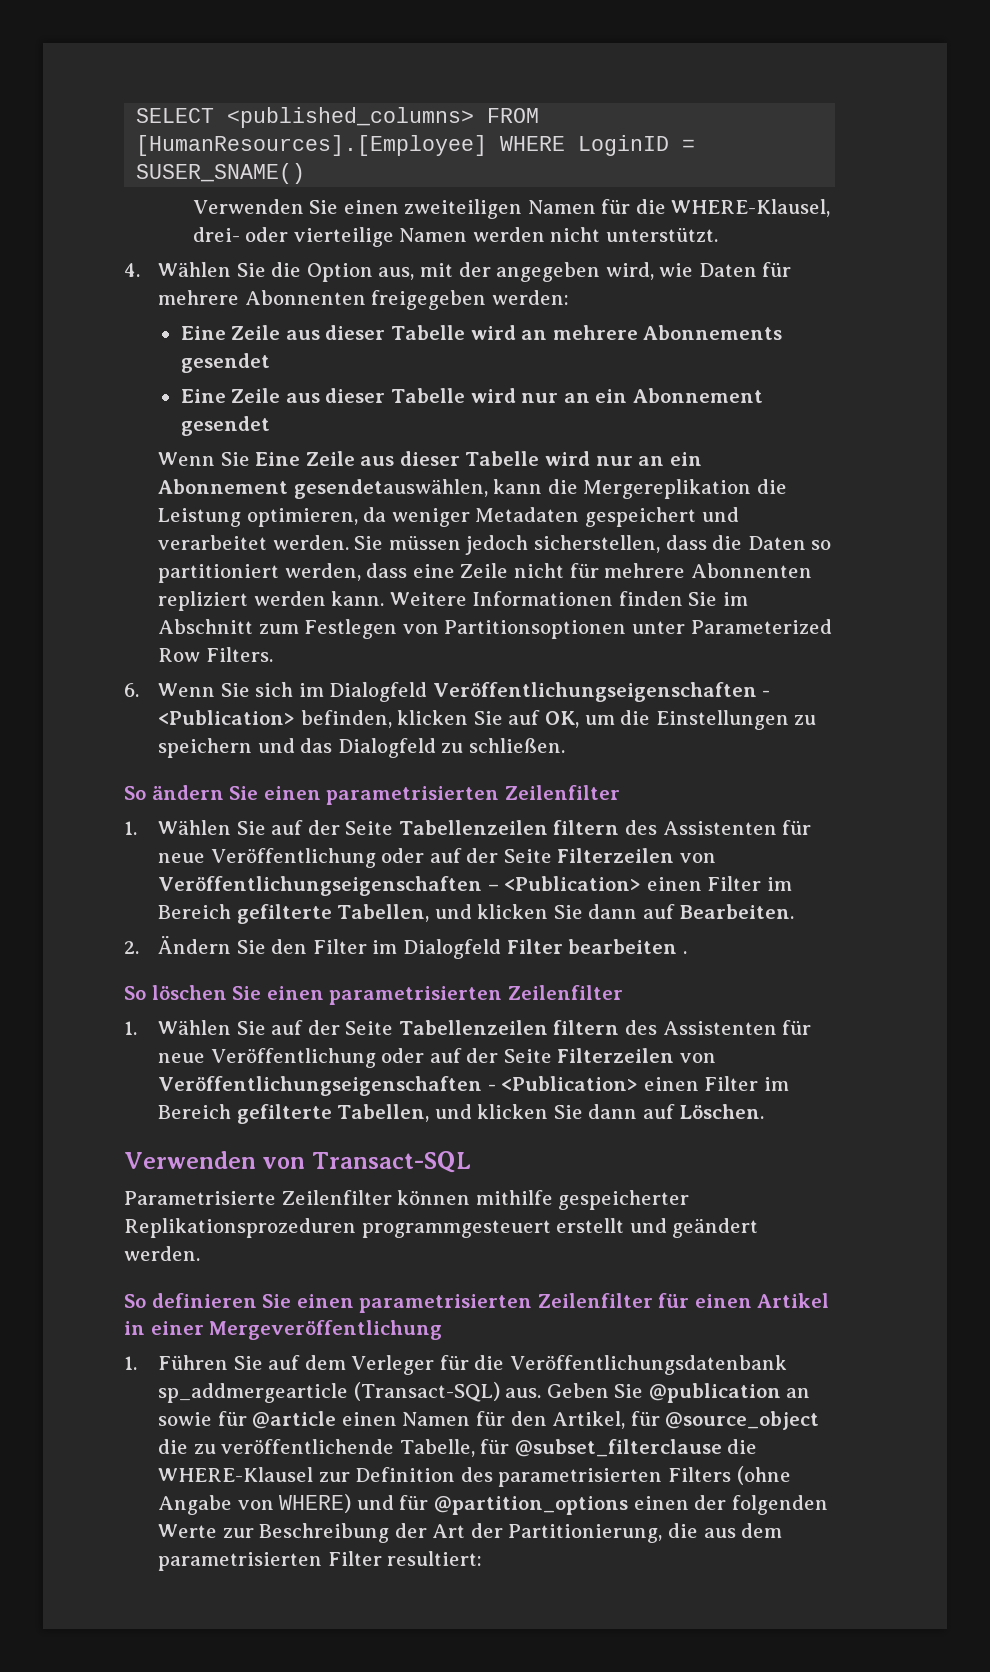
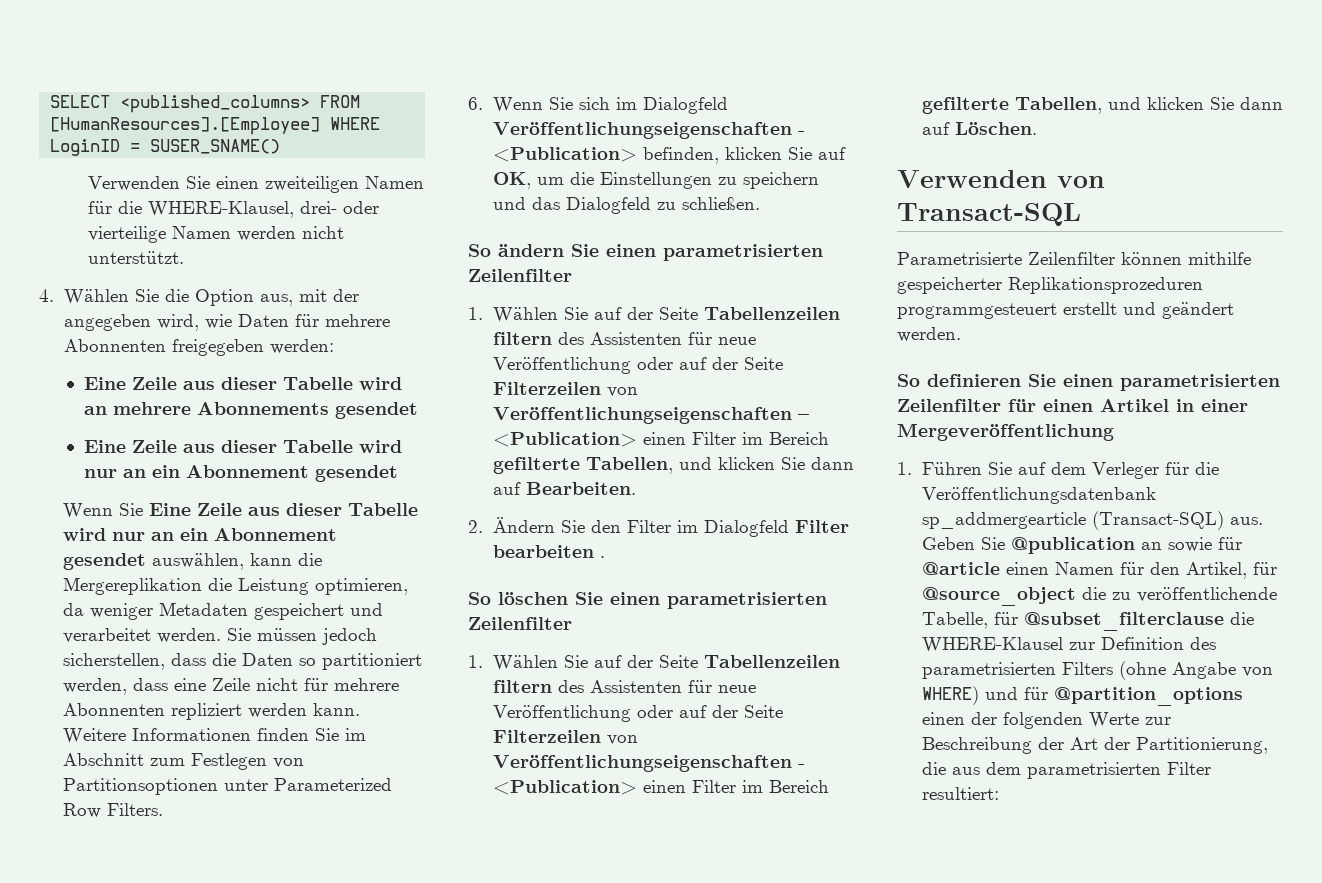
- Wenn Sie Eine Zeile aus dieser Tabelle wird nur an ein Abonnement gesendetauswählen, kann die Mergereplikation die Leistung optimieren, da weniger Metadaten gespeichert und verarbeitet werden.
+ Wenn Sie Eine Zeile aus dieser Tabelle wird nur an ein Abonnement gesendet auswählen, kann die Mergereplikation die Leistung optimieren, da weniger Metadaten gespeichert und verarbeitet werden.

